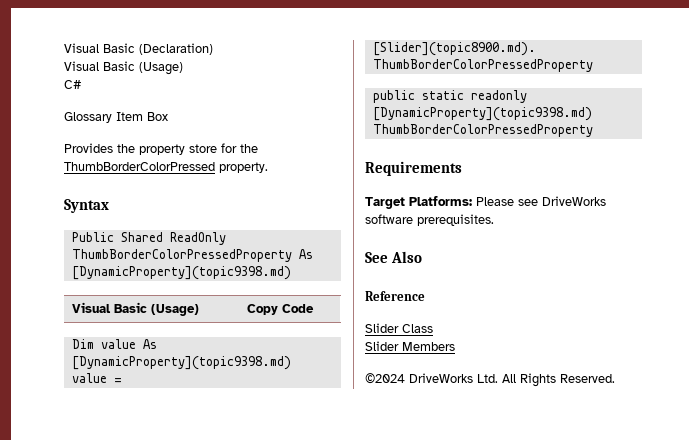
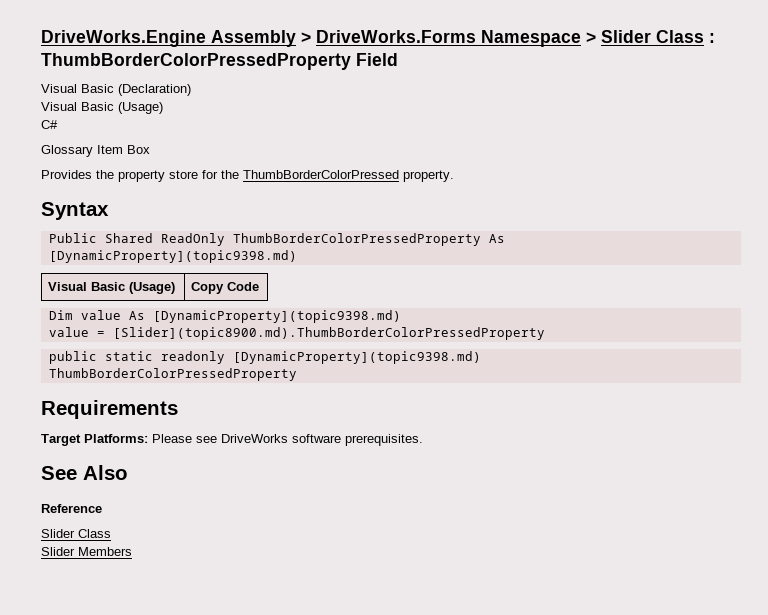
+ DriveWorks.Engine Assembly > DriveWorks.Forms Namespace > Slider Class : ThumbBorderColorPressedProperty Field
- ©2024 DriveWorks Ltd. All Rights Reserved.

